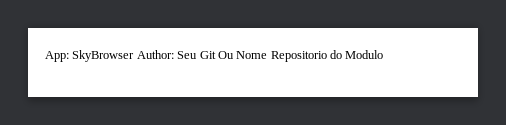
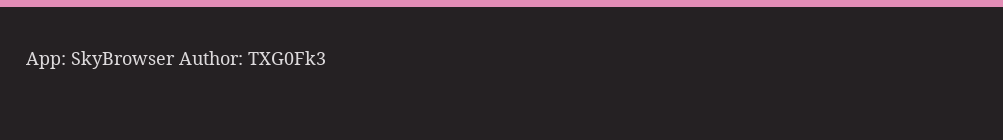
- App: SkyBrowser Author: Seu Git Ou Nome Repositorio do Modulo
+ App: SkyBrowser Author: TXG0Fk3

